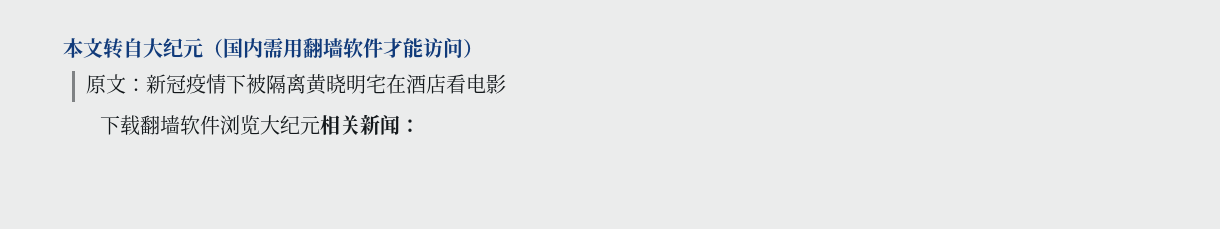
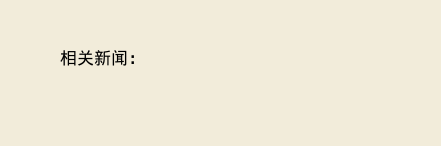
- 本文转自大纪元（国内需用翻墙软件才能访问）
- 原文：新冠疫情下被隔离黄晓明宅在酒店看电影
- 下载翻墙软件浏览大纪元相关新闻：
+ 相关新闻：

